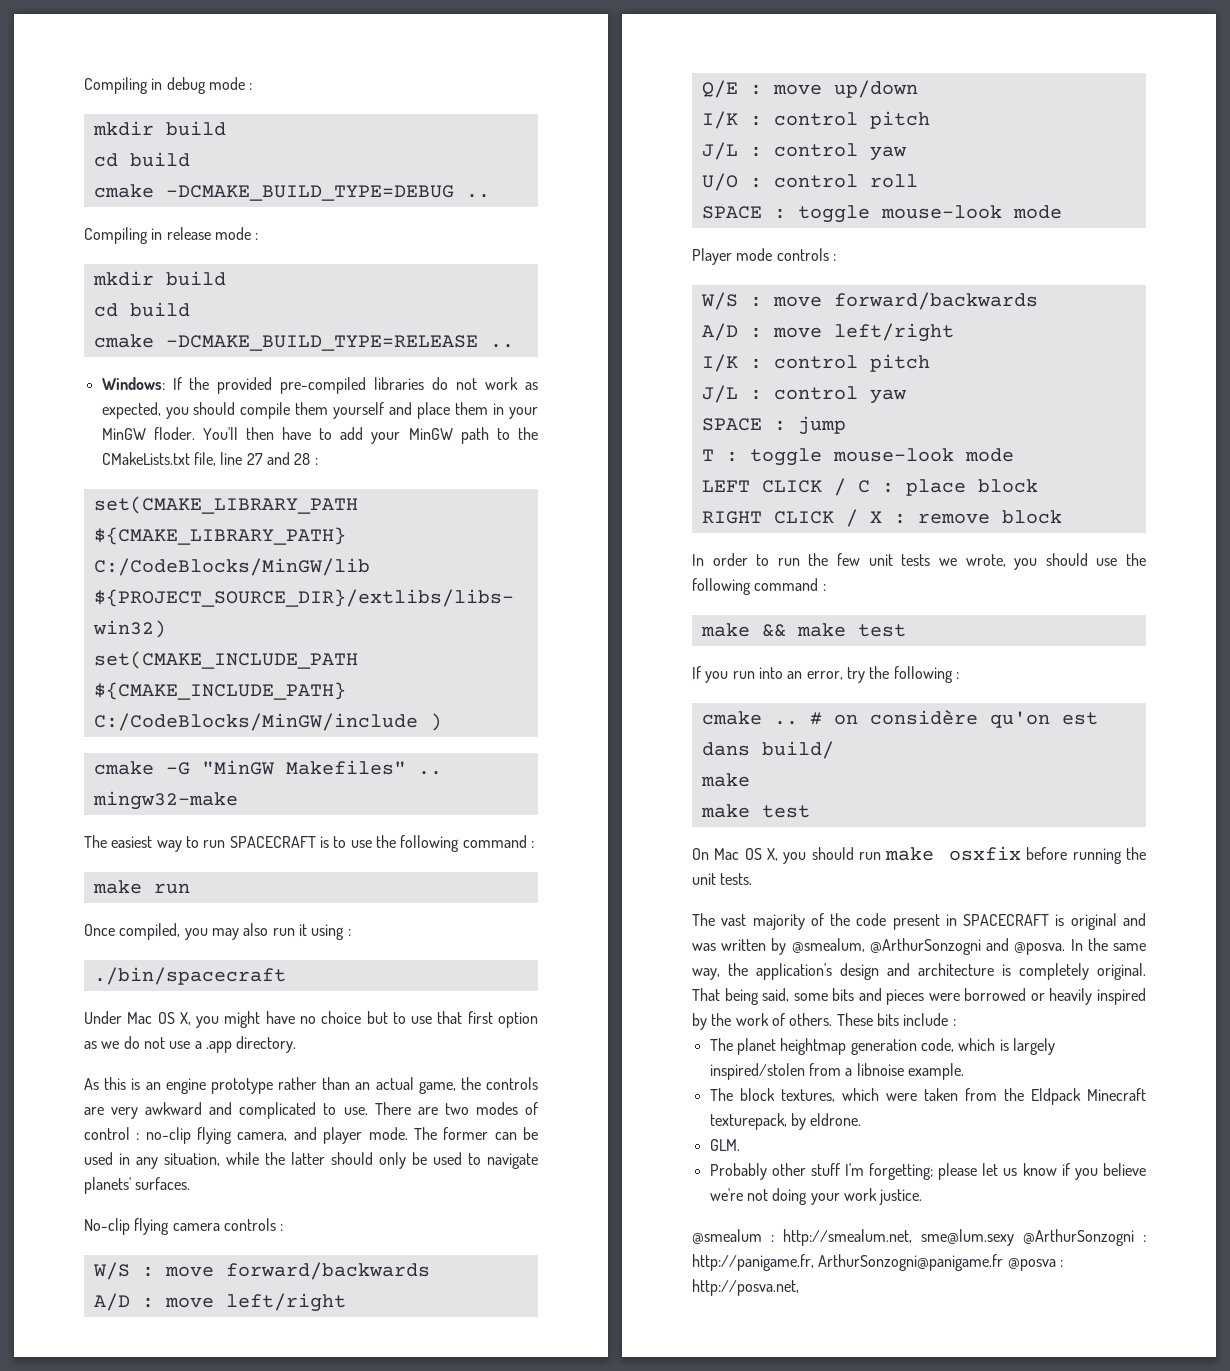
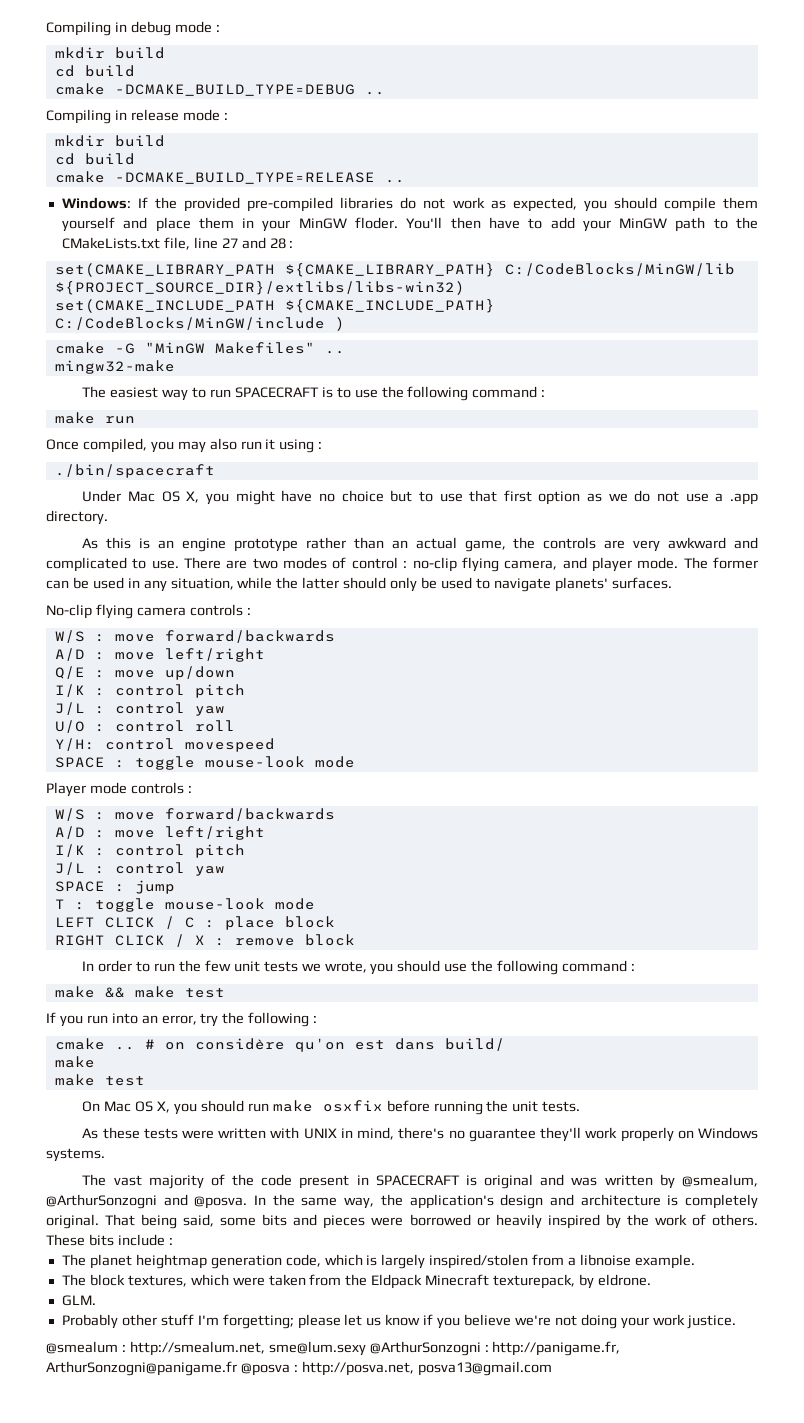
+ Y/H: control movespeed
+ As these tests were written with UNIX in mind, there's no guarantee they'll work properly on Windows systems.
- @smealum : http://smealum.net, sme@lum.sexy @ArthurSonzogni : http://panigame.fr, ArthurSonzogni@panigame.fr @posva : http://posva.net,
+ @smealum : http://smealum.net, sme@lum.sexy @ArthurSonzogni : http://panigame.fr, ArthurSonzogni@panigame.fr @posva : http://posva.net, posva13@gmail.com

